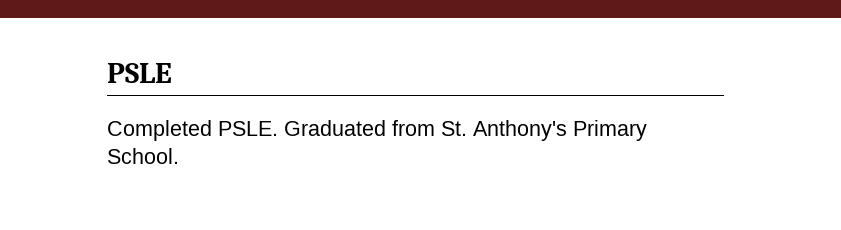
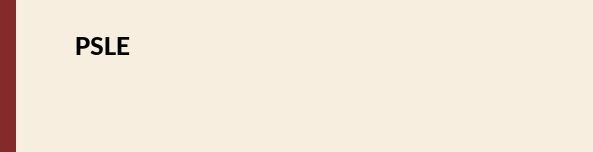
- Completed PSLE. Graduated from St. Anthony's Primary School.

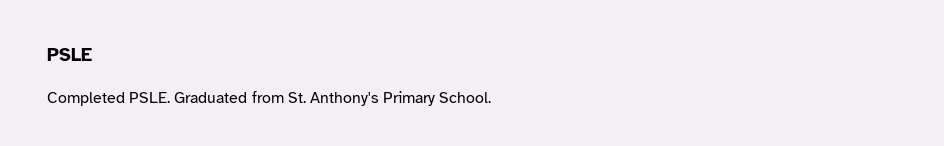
+ Completed PSLE. Graduated from St. Anthony's Primary School.

